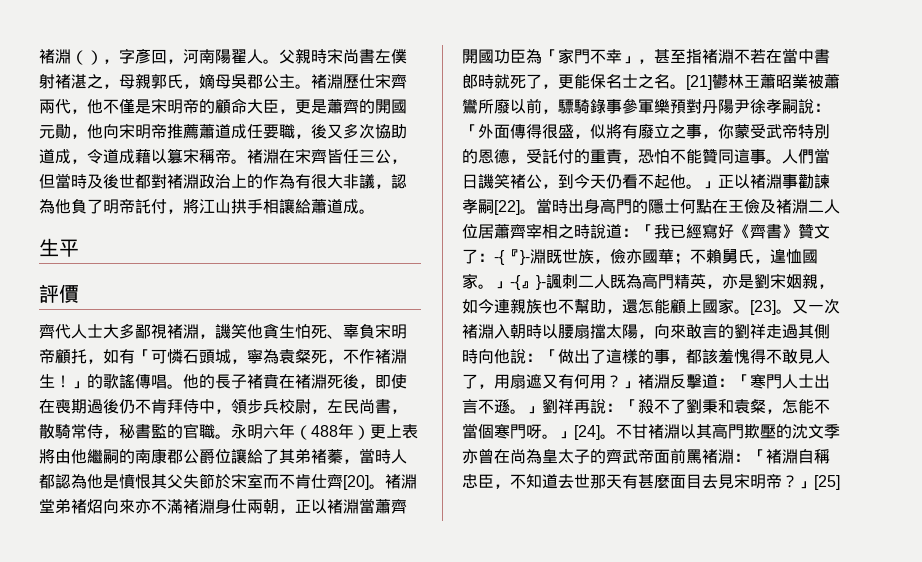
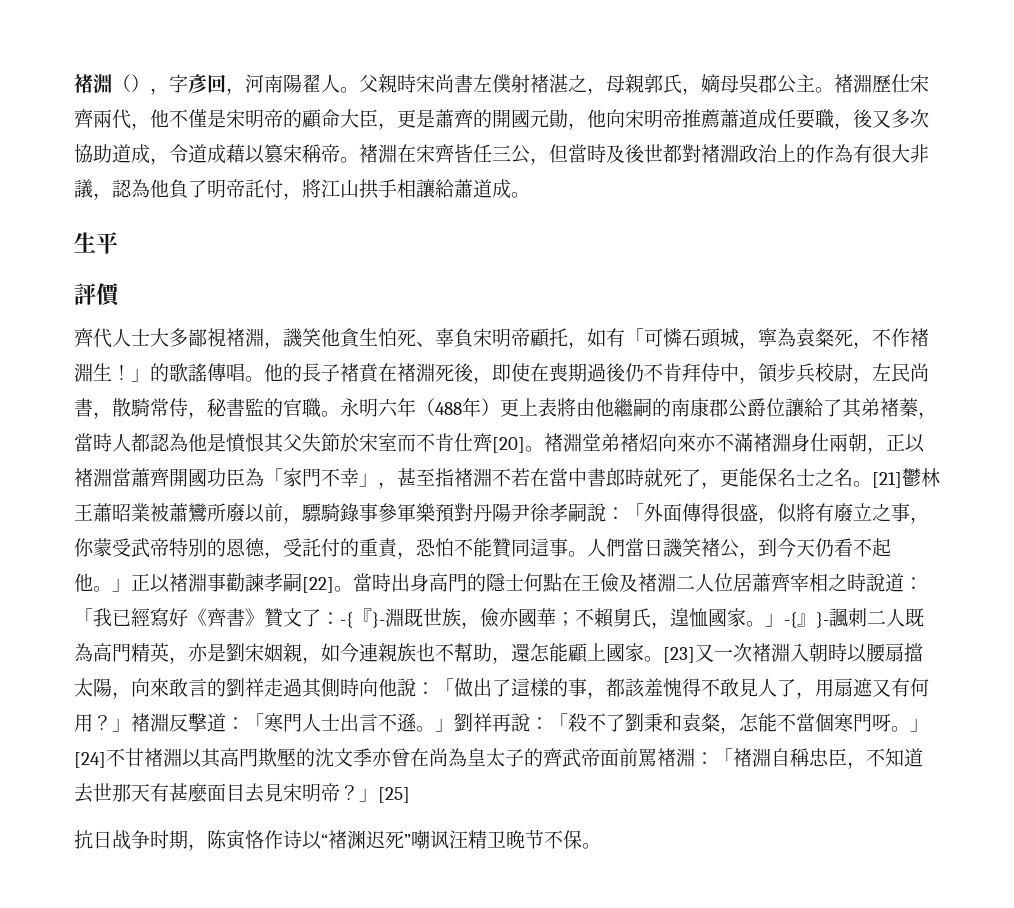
- [23]。又一次褚淵入朝時以腰扇擋太陽，向來敢言的劉祥走過其側時向他說：
+ [23]又一次褚淵入朝時以腰扇擋太陽，向來敢言的劉祥走過其側時向他說：
- 「殺不了劉秉和袁粲，怎能不當個寒門呀。」[24]。不甘褚淵以其高門欺壓的沈文季亦曾在尚為皇太子的齊武帝面前罵褚淵：
+ 「殺不了劉秉和袁粲，怎能不當個寒門呀。」[24]不甘褚淵以其高門欺壓的沈文季亦曾在尚為皇太子的齊武帝面前罵褚淵：
+ 抗日战争时期，陈寅恪作诗以“褚渊迟死”嘲讽汪精卫晚节不保。

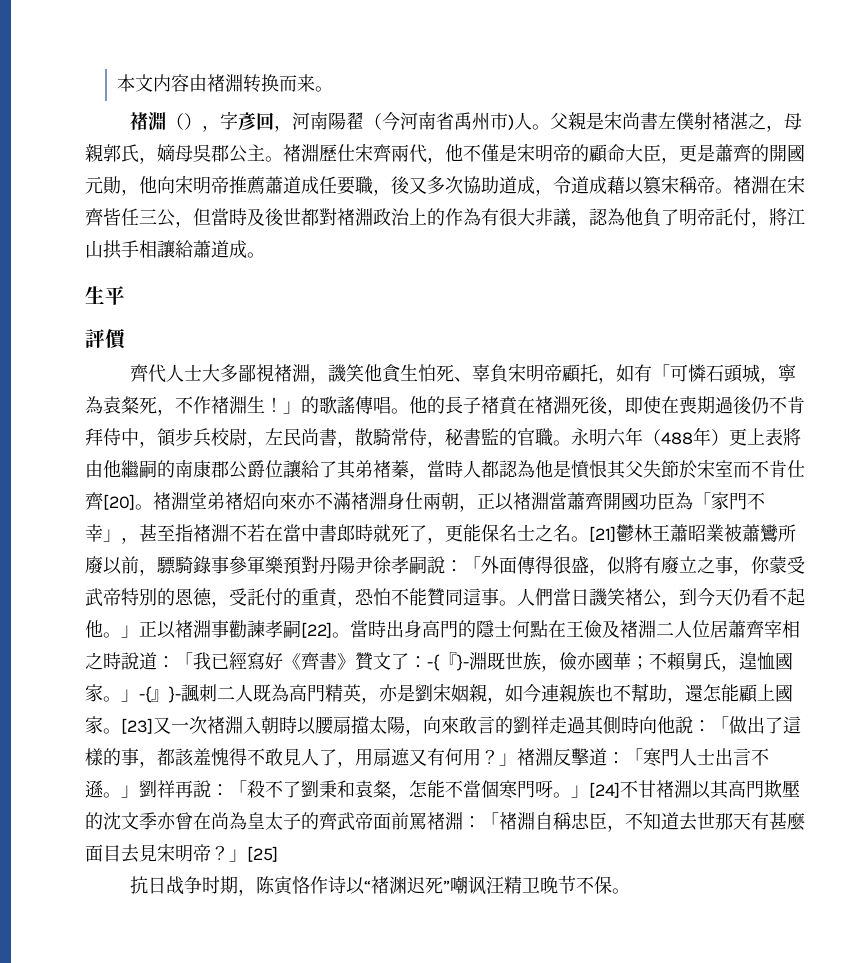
+ 本文内容由褚淵转换而来。
- 褚淵（），字彥回，河南陽翟人。
+ 褚淵（），字彥回，河南陽翟（今河南省禹州市)人。
- 父親時宋尚書左僕射褚湛之，母親郭氏，嫡母吳郡公主。
+ 父親是宋尚書左僕射褚湛之，母親郭氏，嫡母吳郡公主。

